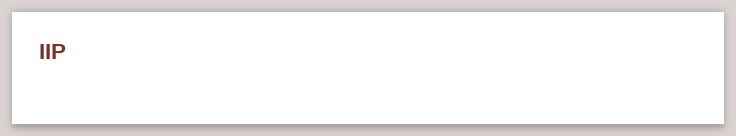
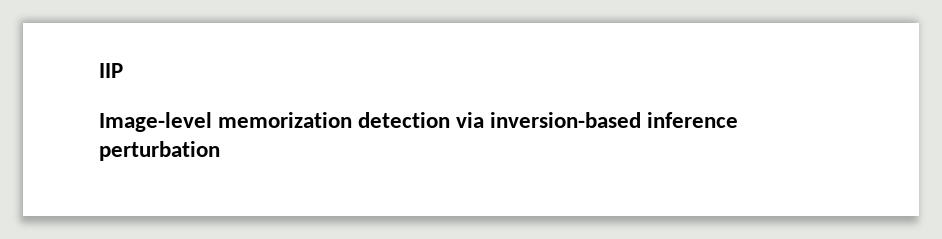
+ Image-level memorization detection via inversion-based inference perturbation

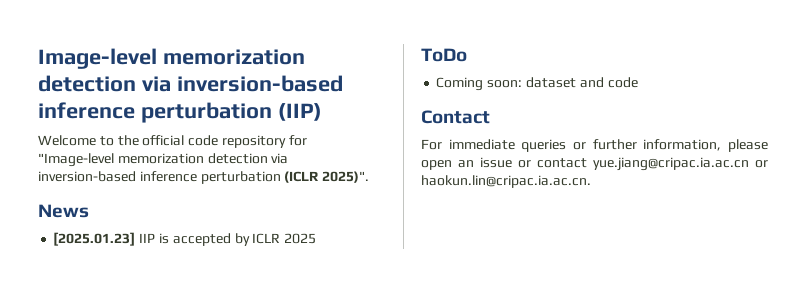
- IIP
- Image-level memorization detection via inversion-based inference perturbation
+ Image-level memorization detection via inversion-based inference perturbation (IIP)
+ Welcome to the official code repository for "Image-level memorization detection via inversion-based inference perturbation (ICLR 2025)".
+ News
+ [2025.01.23] IIP is accepted by ICLR 2025
+ ToDo
+ Coming soon: dataset and code
+ Contact
+ For immediate queries or further information, please open an issue or contact yue.jiang@cripac.ia.ac.cn or haokun.lin@cripac.ia.ac.cn.

